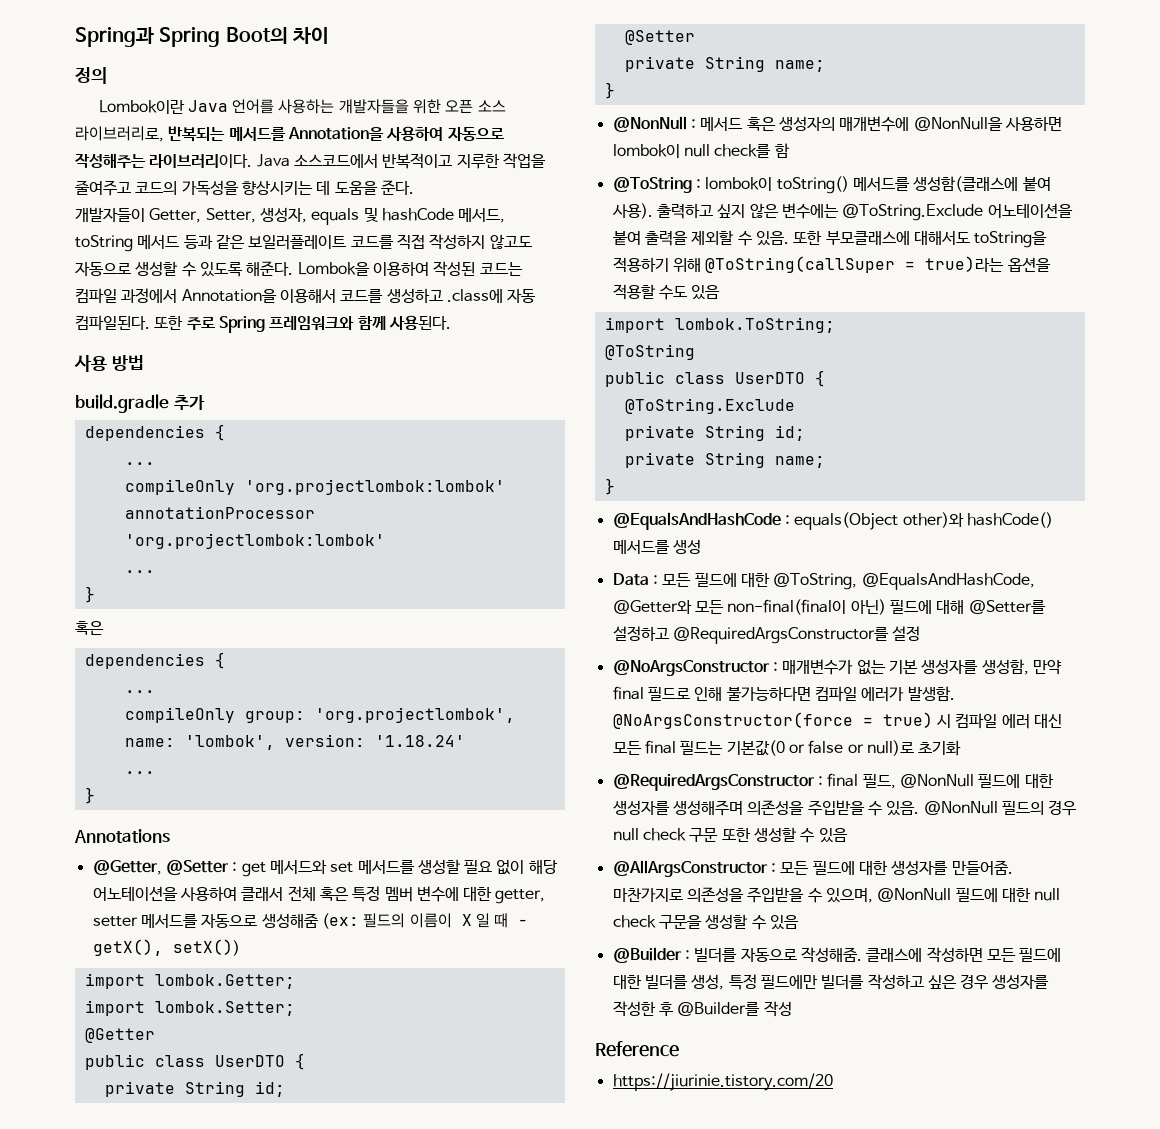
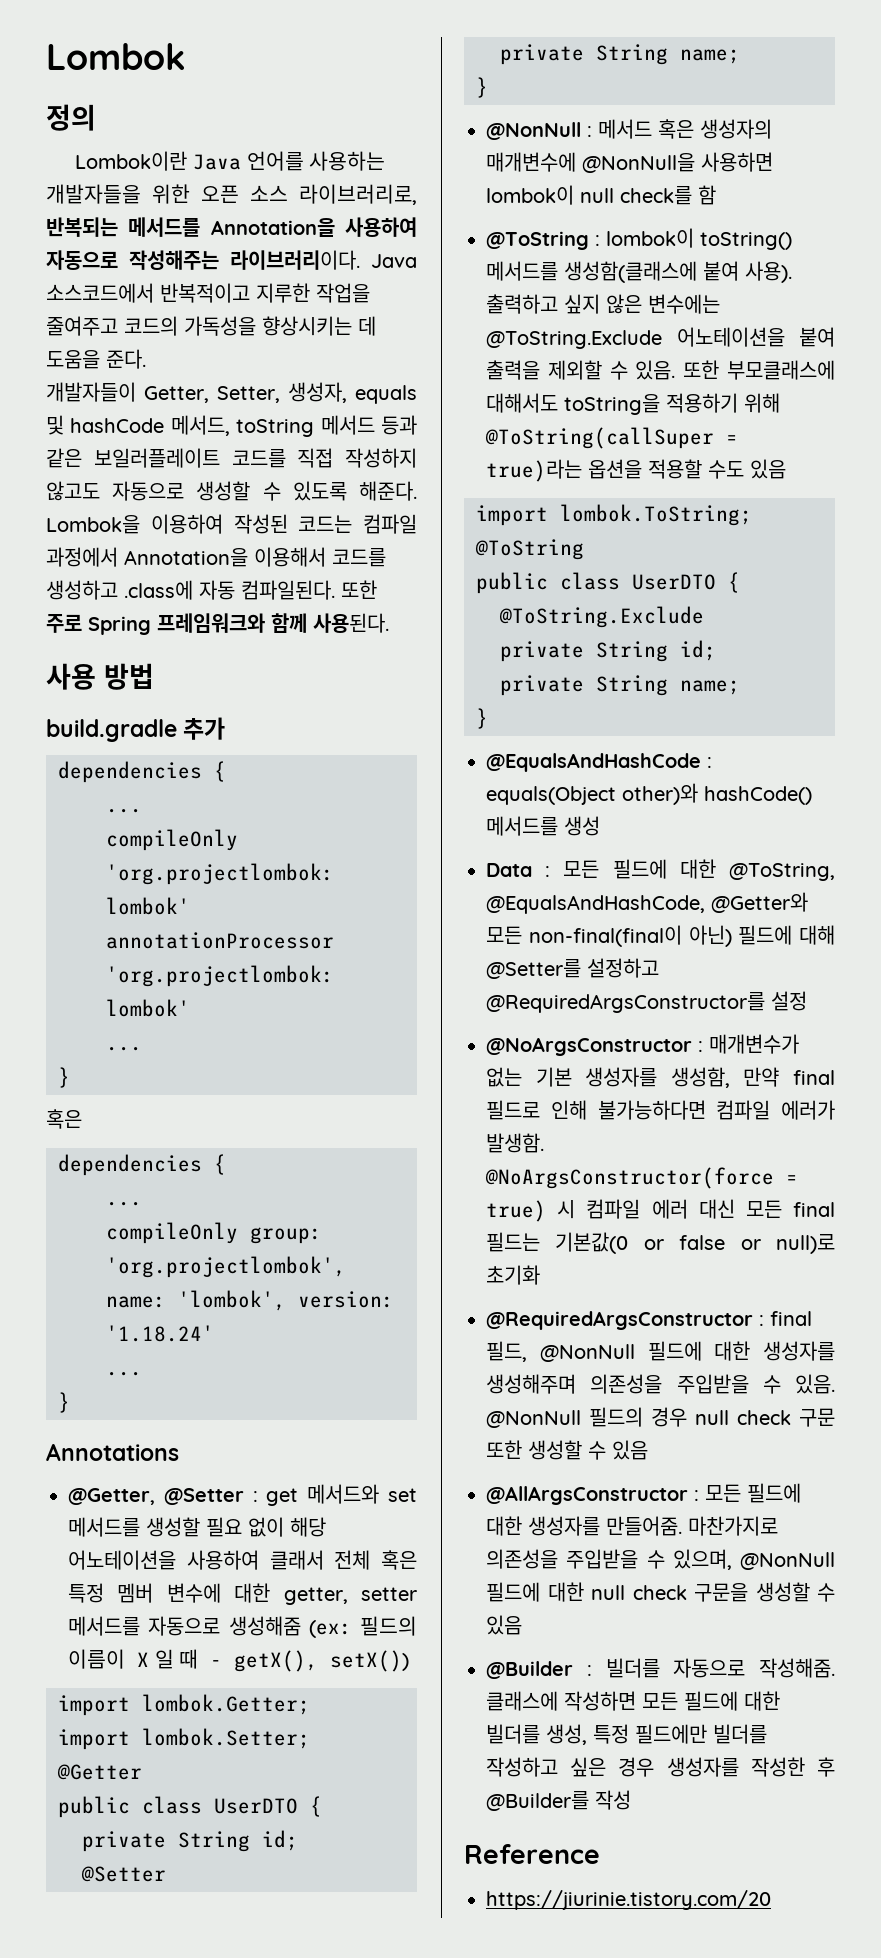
- Spring과 Spring Boot의 차이
+ Lombok

